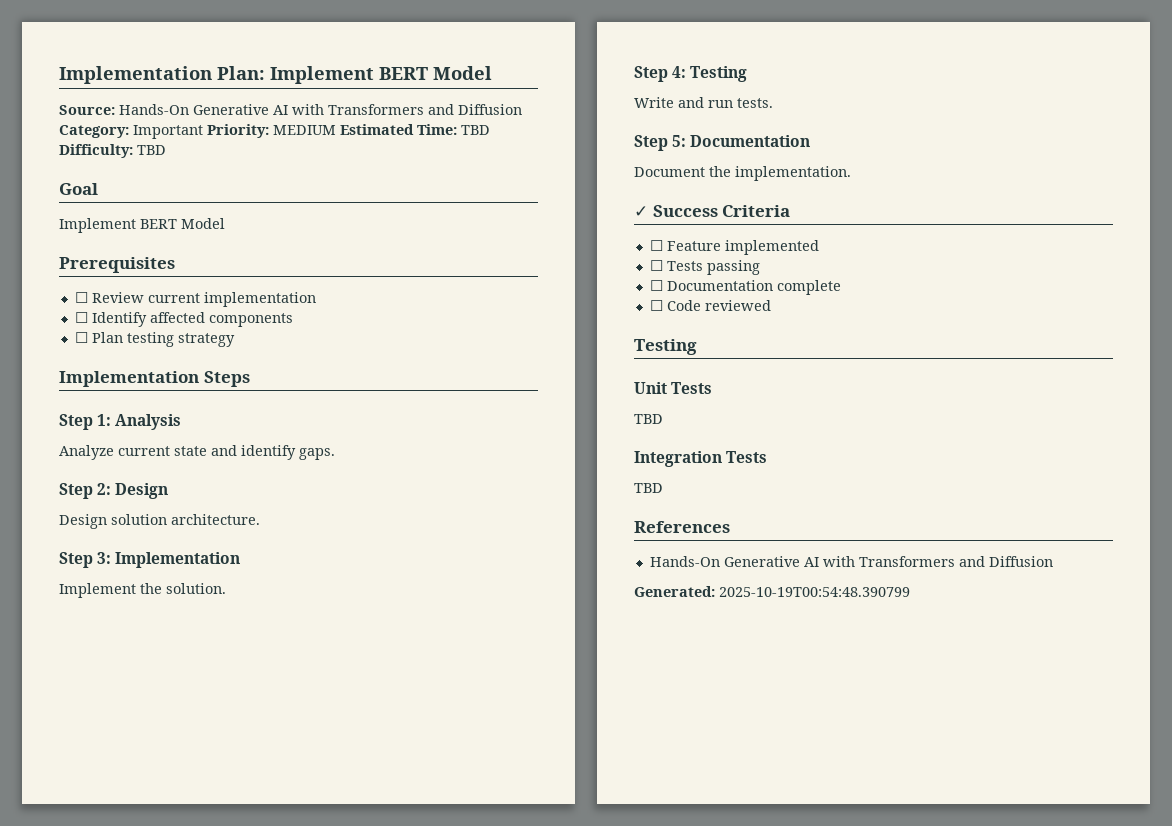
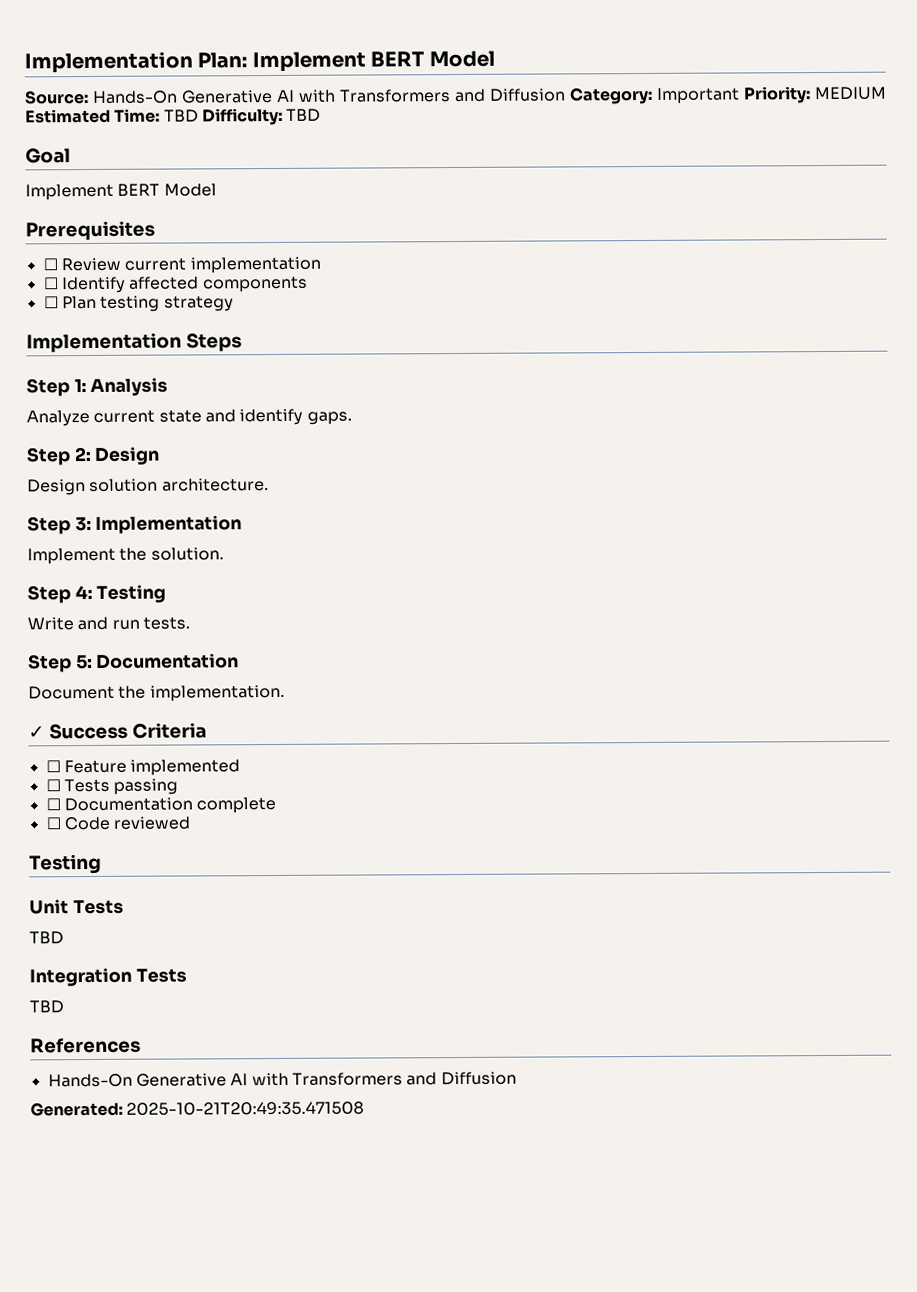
- Generated: 2025-10-19T00:54:48.390799
+ Generated: 2025-10-21T20:49:35.471508

